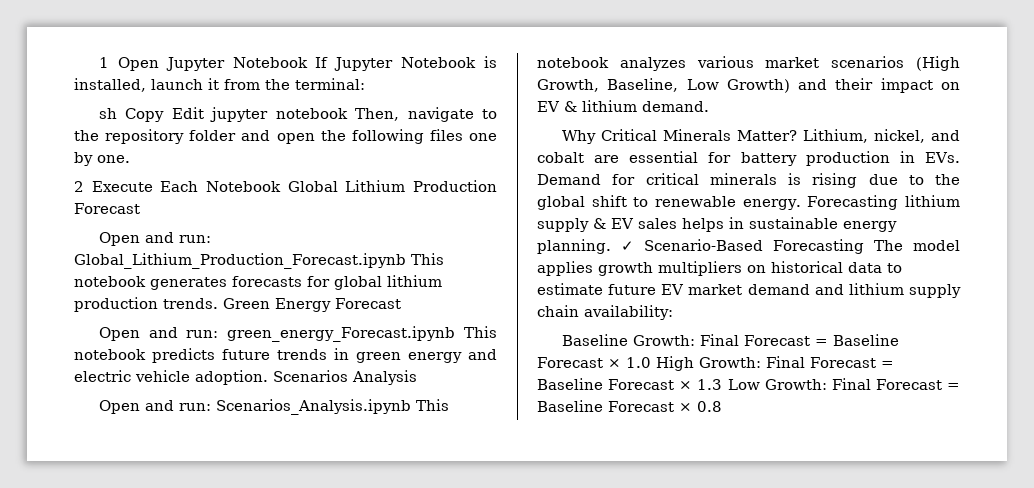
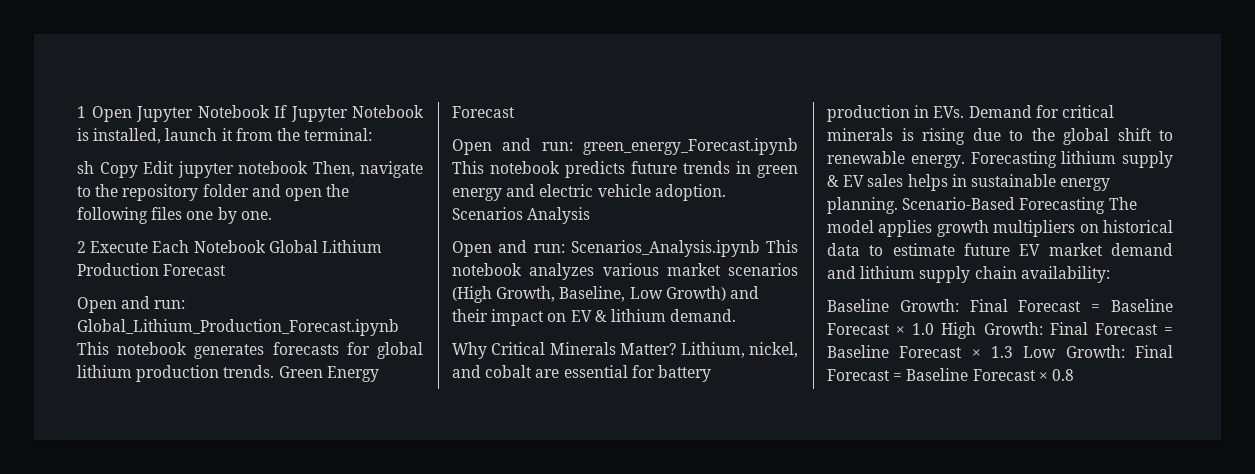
- ✓ Scenario-Based Forecasting The model applies growth multipliers on historical data to estimate future EV market demand and lithium supply chain availability:
+ Scenario-Based Forecasting The model applies growth multipliers on historical data to estimate future EV market demand and lithium supply chain availability:

